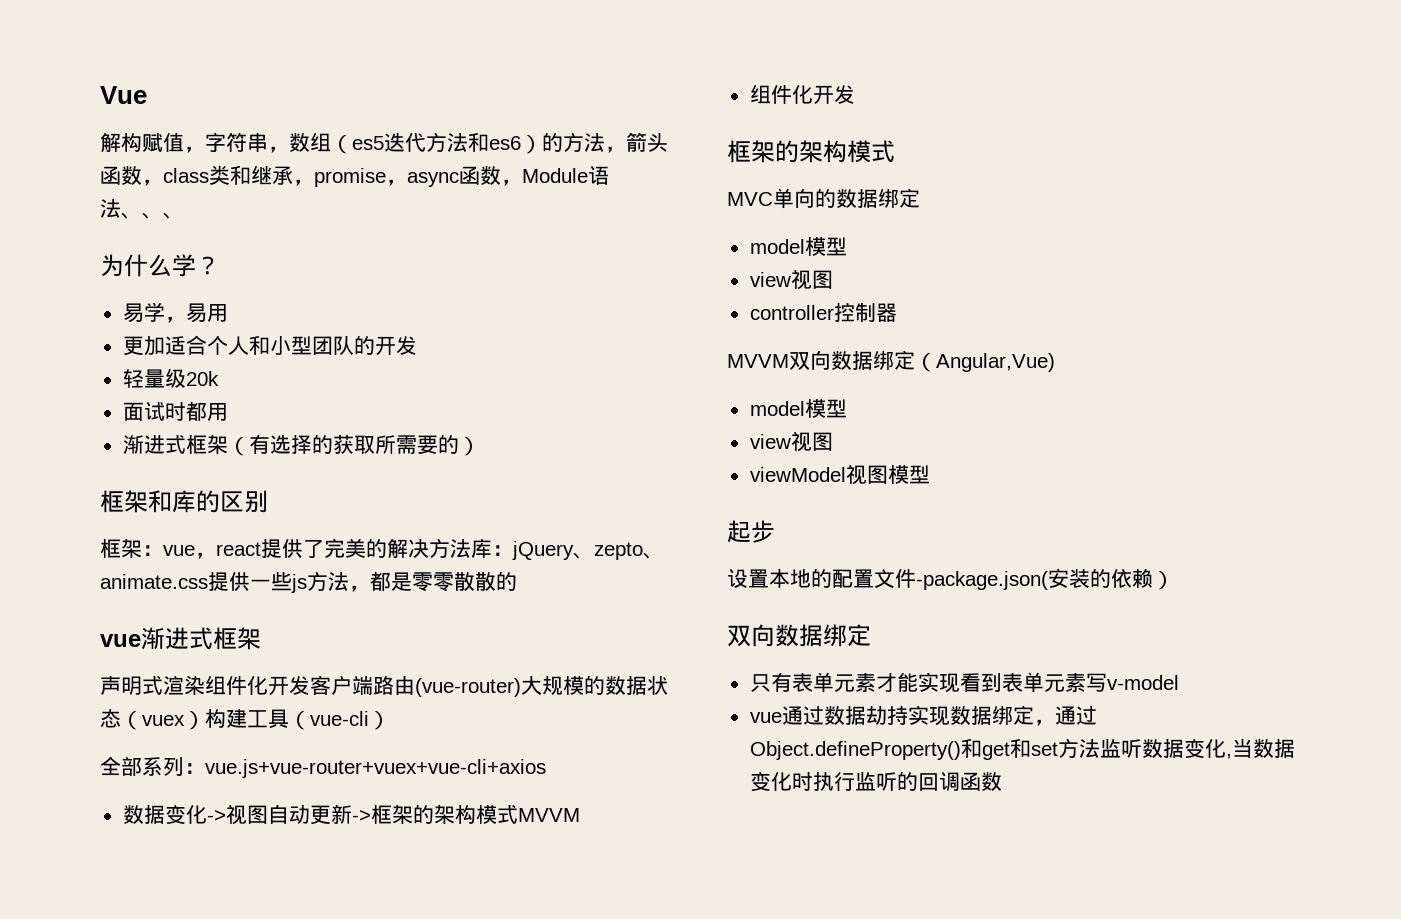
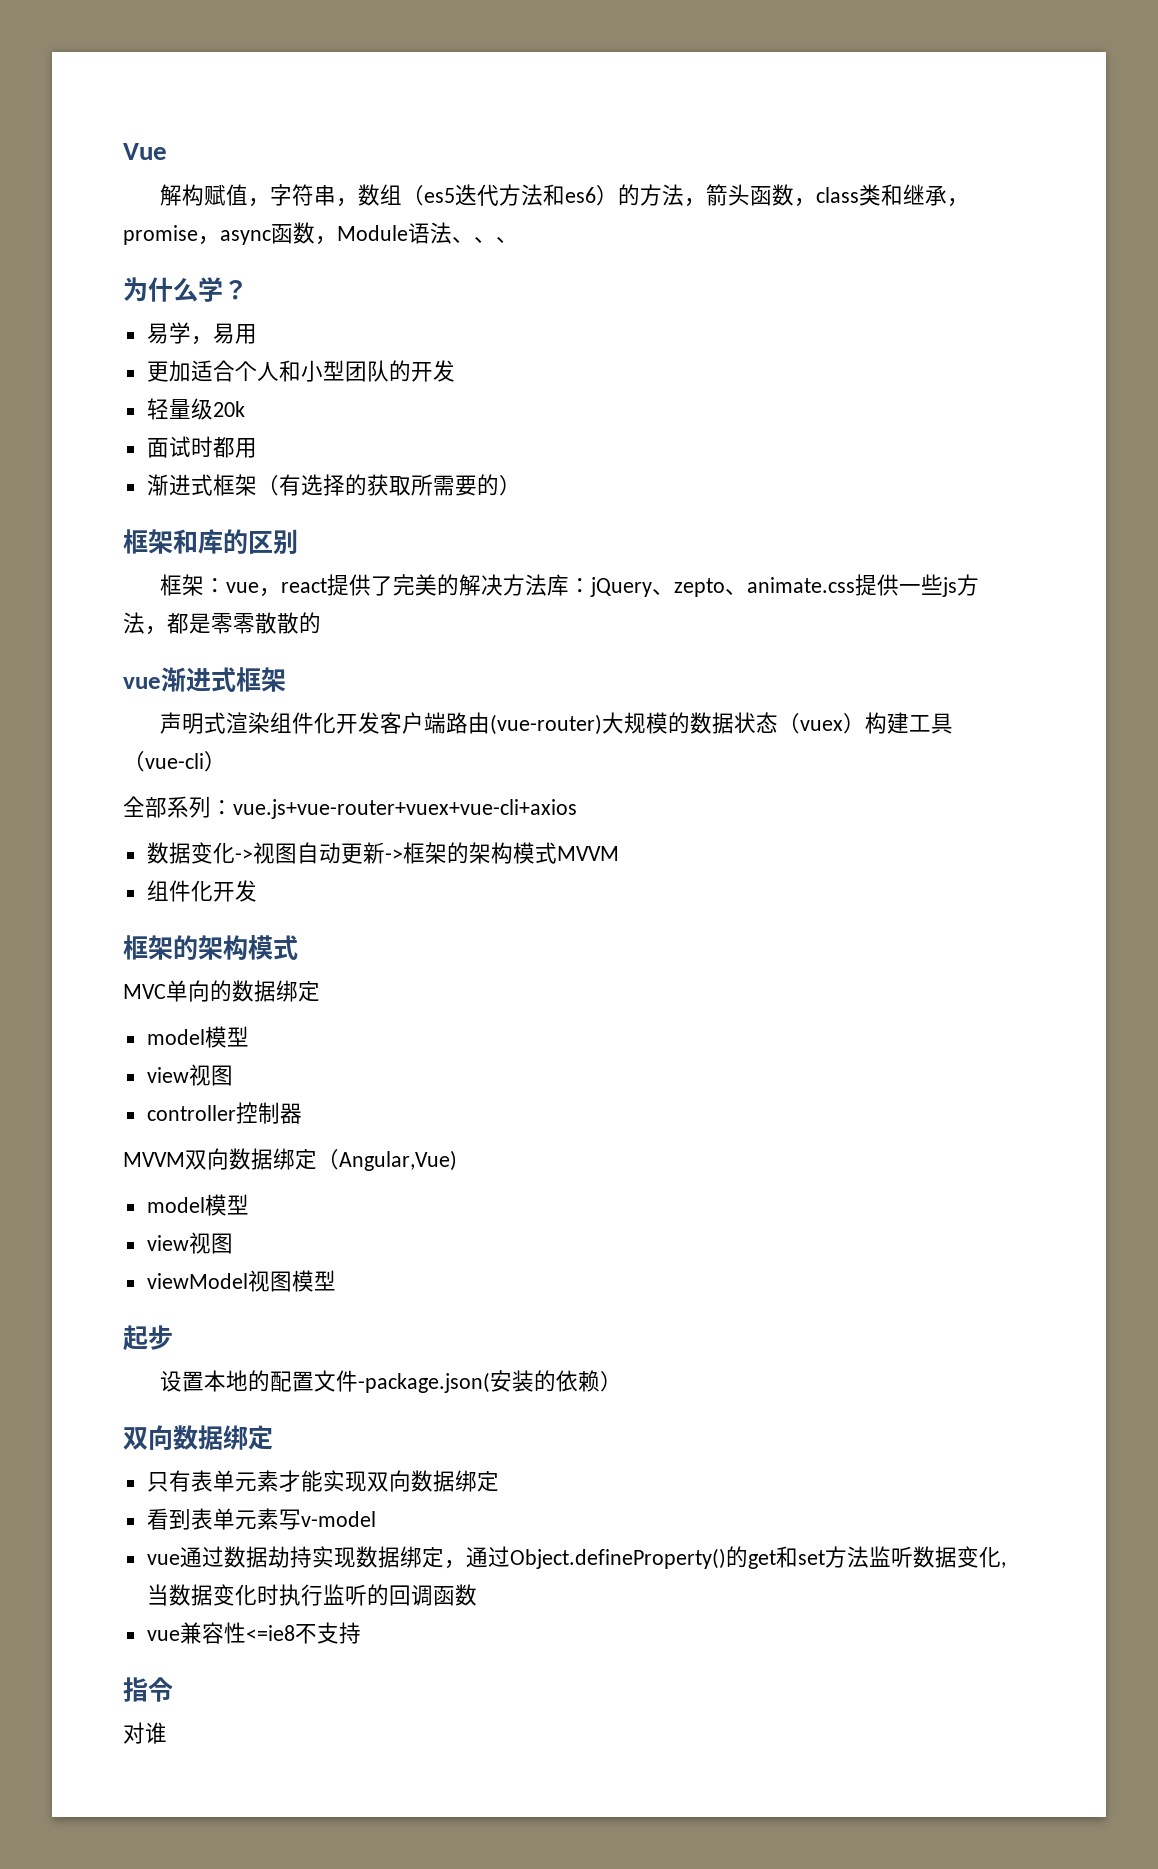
- 只有表单元素才能实现看到表单元素写v-model
+ 只有表单元素才能实现双向数据绑定
+ 看到表单元素写v-model
- vue通过数据劫持实现数据绑定，通过Object.defineProperty()和get和set方法监听数据变化,当数据变化时执行监听的回调函数
+ vue通过数据劫持实现数据绑定，通过Object.defineProperty()的get和set方法监听数据变化,当数据变化时执行监听的回调函数
+ vue兼容性<=ie8不支持
+ 指令
+ 对谁

